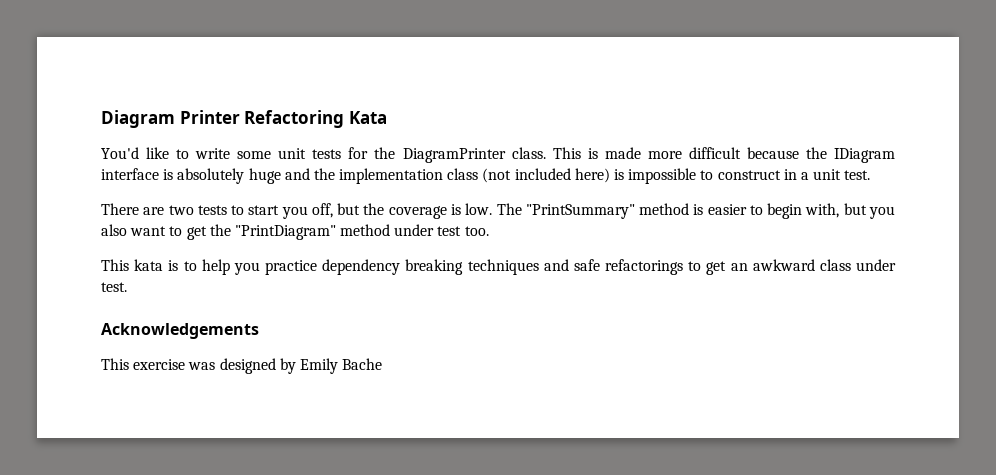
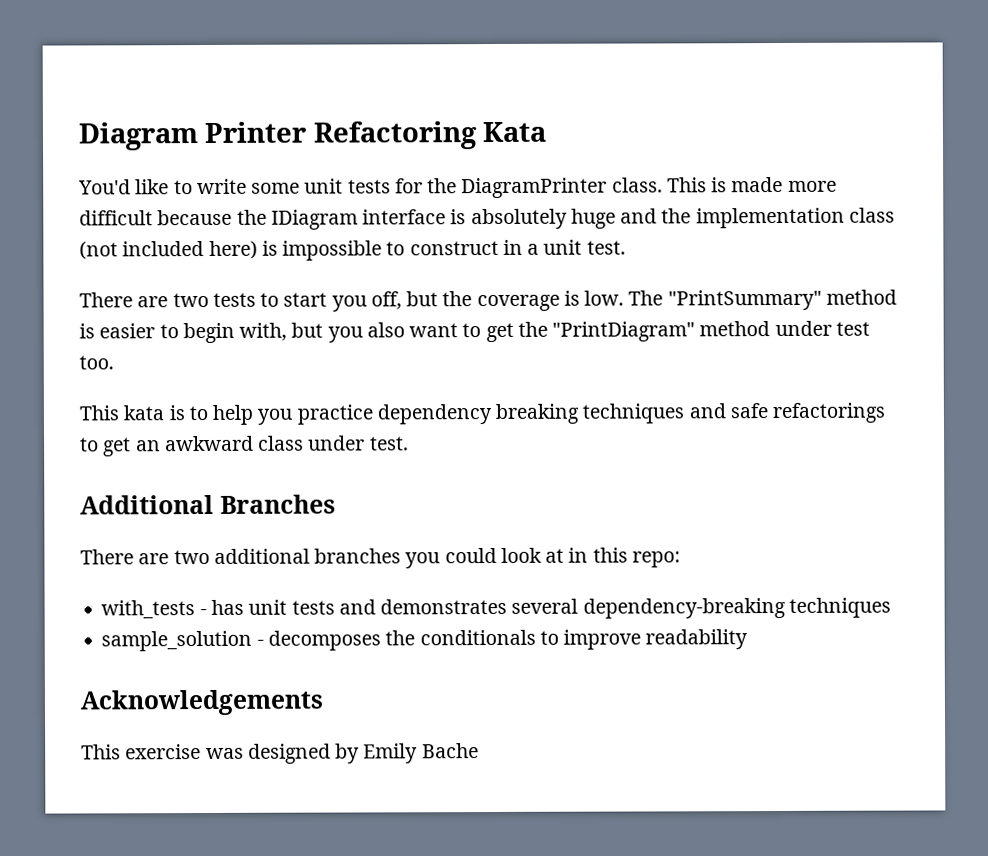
+ Additional Branches
+ There are two additional branches you could look at in this repo:
+ with_tests - has unit tests and demonstrates several dependency-breaking techniques
+ sample_solution - decomposes the conditionals to improve readability

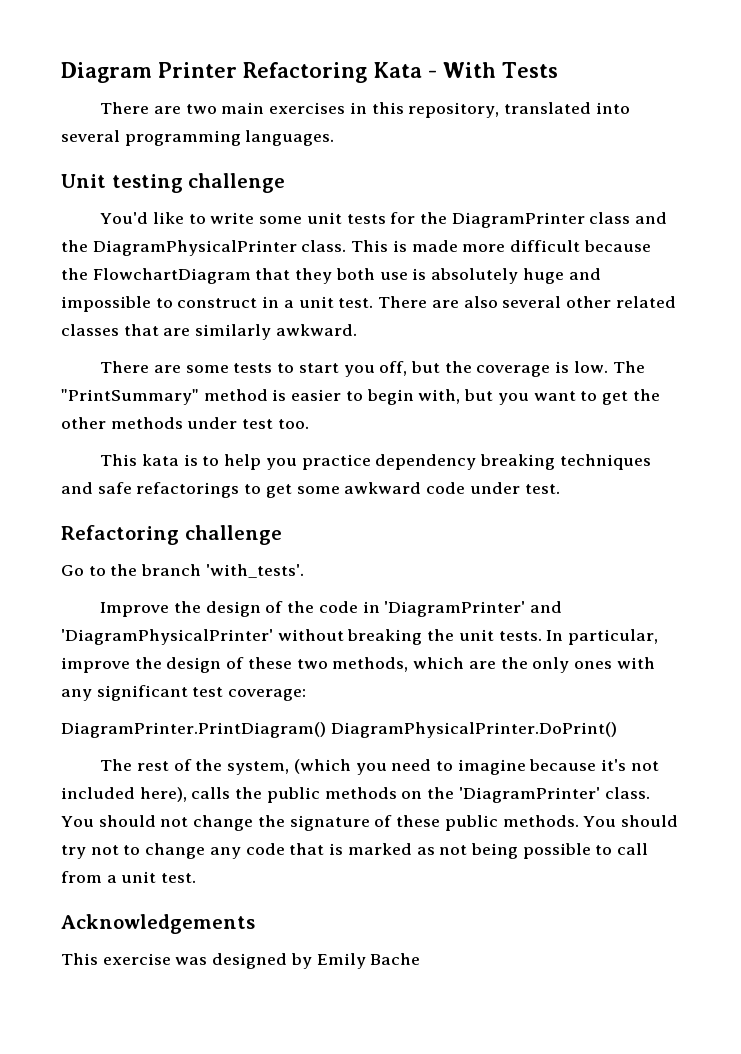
- Diagram Printer Refactoring Kata
+ Diagram Printer Refactoring Kata - With Tests
+ There are two main exercises in this repository, translated into several programming languages.
+ Unit testing challenge
- You'd like to write some unit tests for the DiagramPrinter class.
+ You'd like to write some unit tests for the DiagramPrinter class and the DiagramPhysicalPrinter class.
- This is made more difficult because the IDiagram interface is absolutely huge and the implementation class (not included here) is impossible to construct in a unit test.
- There are two tests to start you off, but the coverage is low.
+ This is made more difficult because the FlowchartDiagram that they both use is absolutely huge and impossible to construct in a unit test. There are also several other related classes that are similarly awkward.
+ There are some tests to start you off, but the coverage is low.
- The "PrintSummary" method is easier to begin with, but you also want to get the "PrintDiagram" method under test too.
+ The "PrintSummary" method is easier to begin with, but you want to get the other methods under test too.
- This kata is to help you practice dependency breaking techniques and safe refactorings to get an awkward class under test.
+ This kata is to help you practice dependency breaking techniques and safe refactorings to get some awkward code under test.
- Additional Branches
- There are two additional branches you could look at in this repo:
- with_tests - has unit tests and demonstrates several dependency-breaking techniques
- sample_solution - decomposes the conditionals to improve readability
+ Refactoring challenge
+ Go to the branch 'with_tests'.
+ Improve the design of the code in 'DiagramPrinter' and 'DiagramPhysicalPrinter' without breaking the unit tests. In particular, improve the design of these two methods, which are the only ones with any significant test coverage:
+ DiagramPrinter.PrintDiagram() DiagramPhysicalPrinter.DoPrint()
+ The rest of the system, (which you need to imagine because it's not included here), calls the public methods on the 'DiagramPrinter' class. You should not change the signature of these public methods. You should try not to change any code that is marked as not being possible to call from a unit test.

